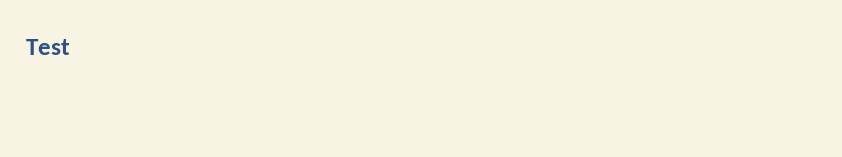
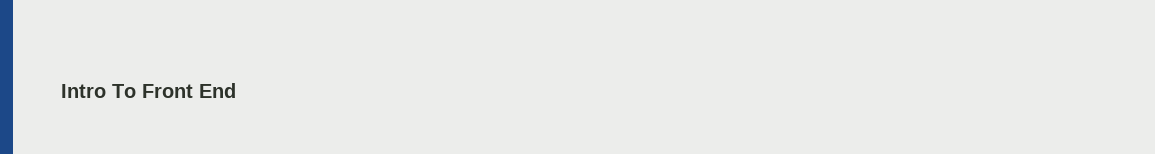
- Test
+ Intro To Front End

